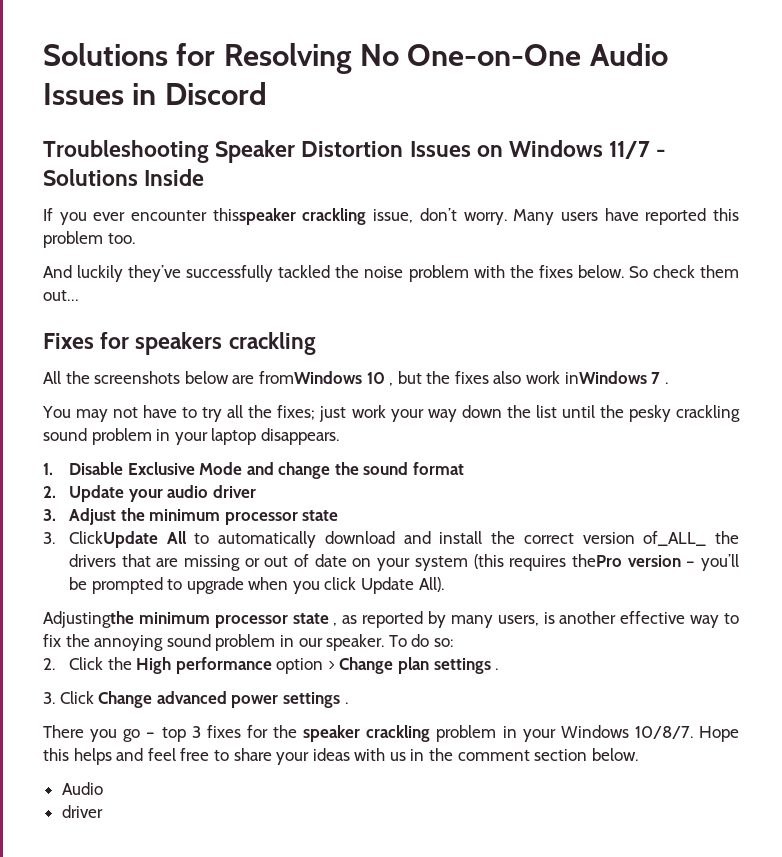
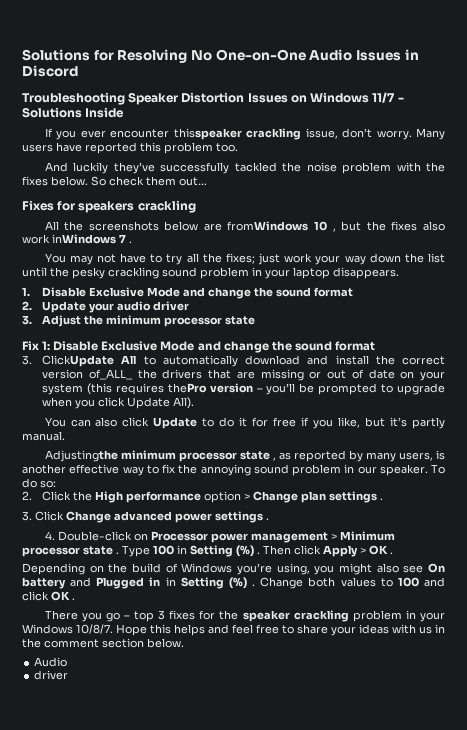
+ Fix 1: Disable Exclusive Mode and change the sound format
+ You can also click Update to do it for free if you like, but it’s partly manual.
+ 4. Double-click on Processor power management > Minimum processor state . Type 100 in Setting (%) . Then click Apply > OK .
+ Depending on the build of Windows you’re using, you might also see On battery and Plugged in in Setting (%) . Change both values to 100 and click OK .

